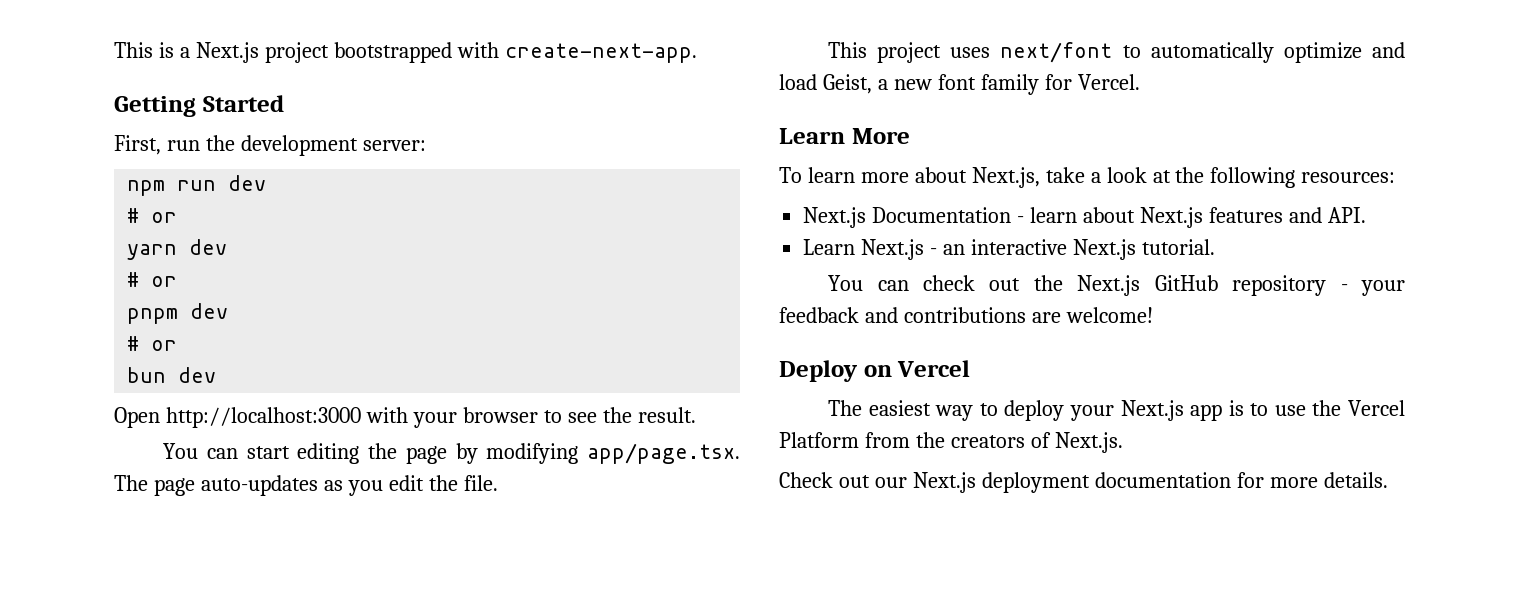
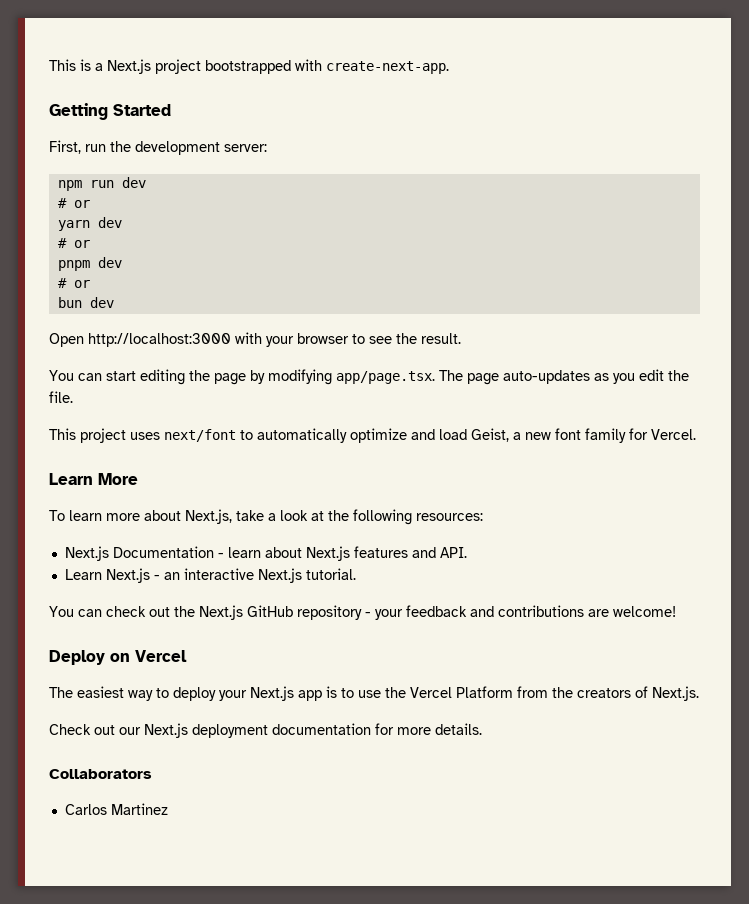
+ Collaborators
+ Carlos Martinez

